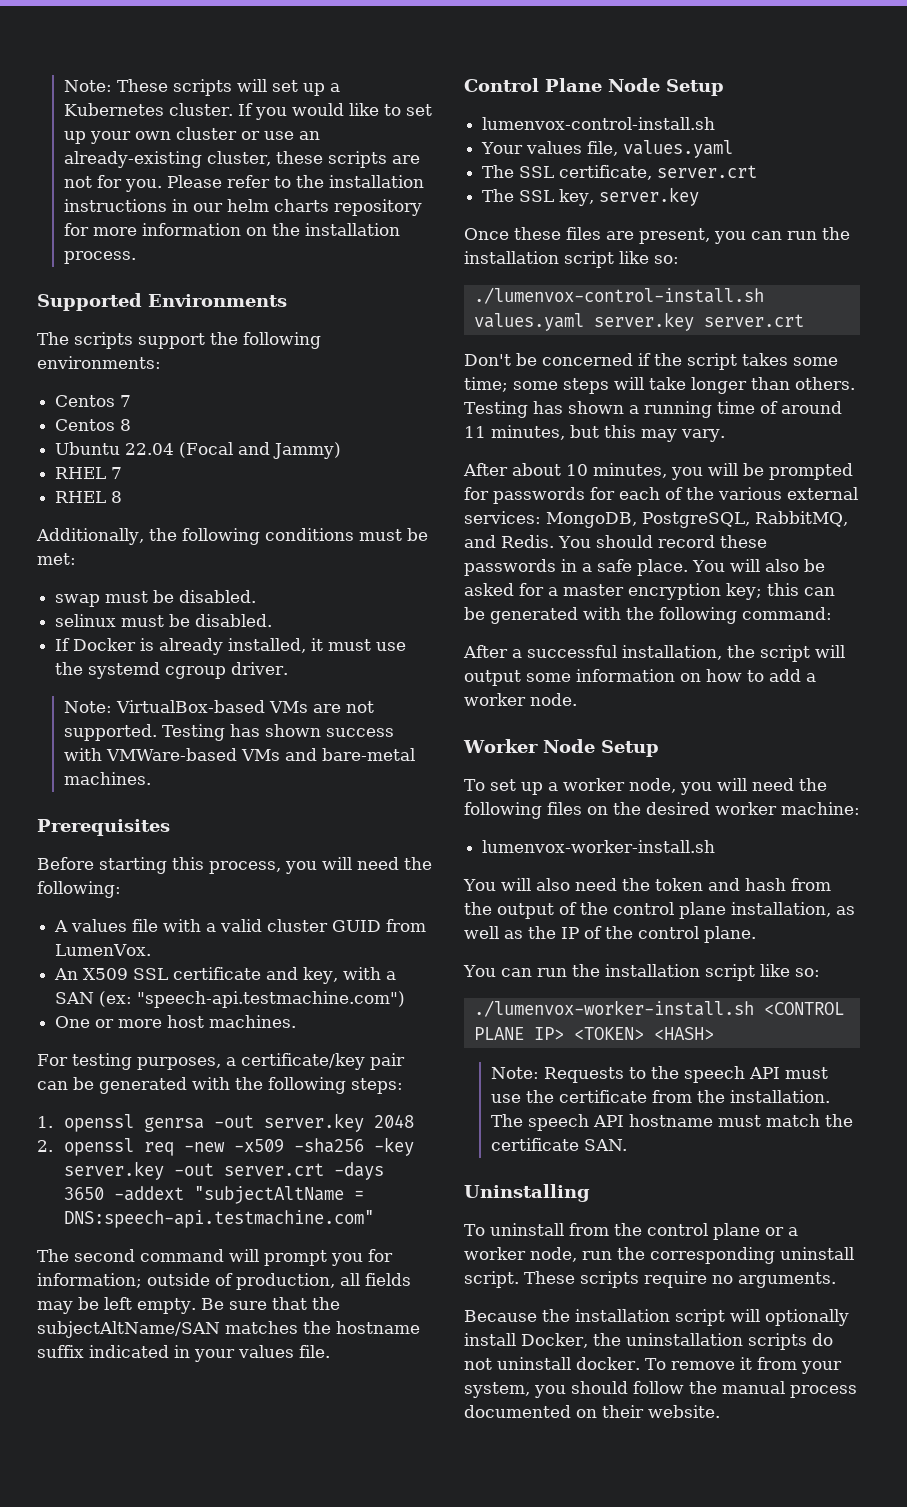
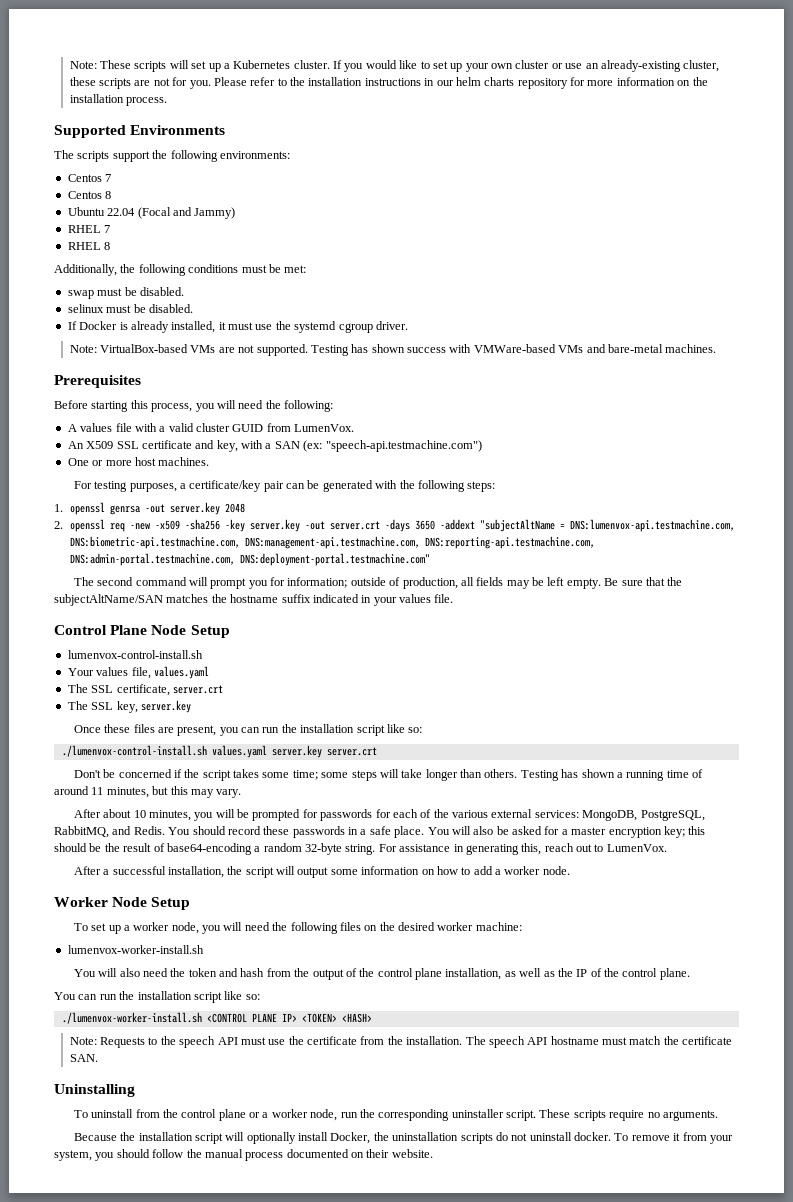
- 2. openssl req -new -x509 -sha256 -key server.key -out server.crt -days 3650 -addext "subjectAltName = DNS:speech-api.testmachine.com"
+ 2. openssl req -new -x509 -sha256 -key server.key -out server.crt -days 3650 -addext "subjectAltName = DNS:lumenvox-api.testmachine.com, DNS:biometric-api.testmachine.com, DNS:management-api.testmachine.com, DNS:reporting-api.testmachine.com, DNS:admin-portal.testmachine.com, DNS:deployment-portal.testmachine.com"
- You will also be asked for a master encryption key; this can be generated with the following command:
+ You will also be asked for a master encryption key; this should be the result of base64-encoding a random 32-byte string. For assistance in generating this, reach out to LumenVox.
- To uninstall from the control plane or a worker node, run the corresponding uninstall script.
+ To uninstall from the control plane or a worker node, run the corresponding uninstaller script.

